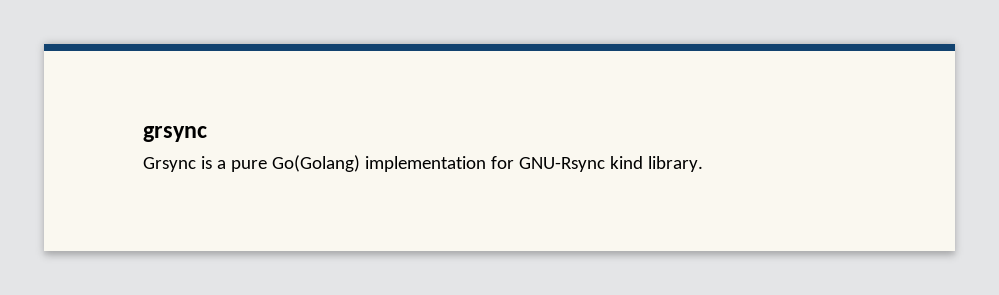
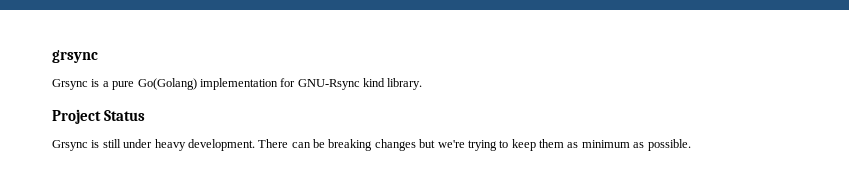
+ Project Status
+ Grsync is still under heavy development. There can be breaking changes but we're trying to keep them as minimum as possible.

